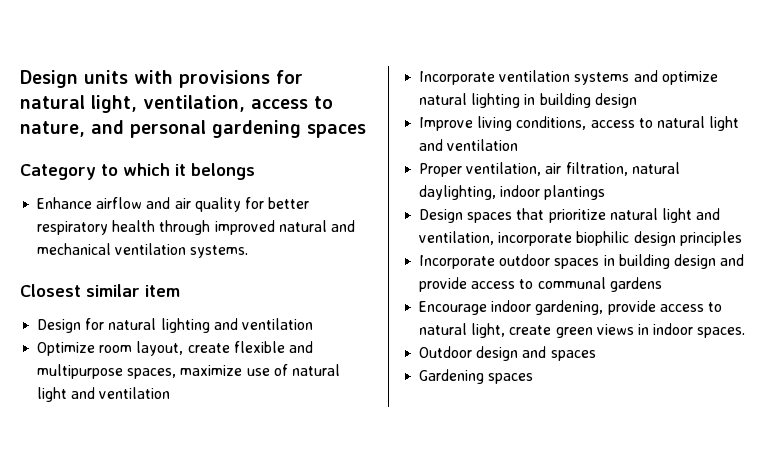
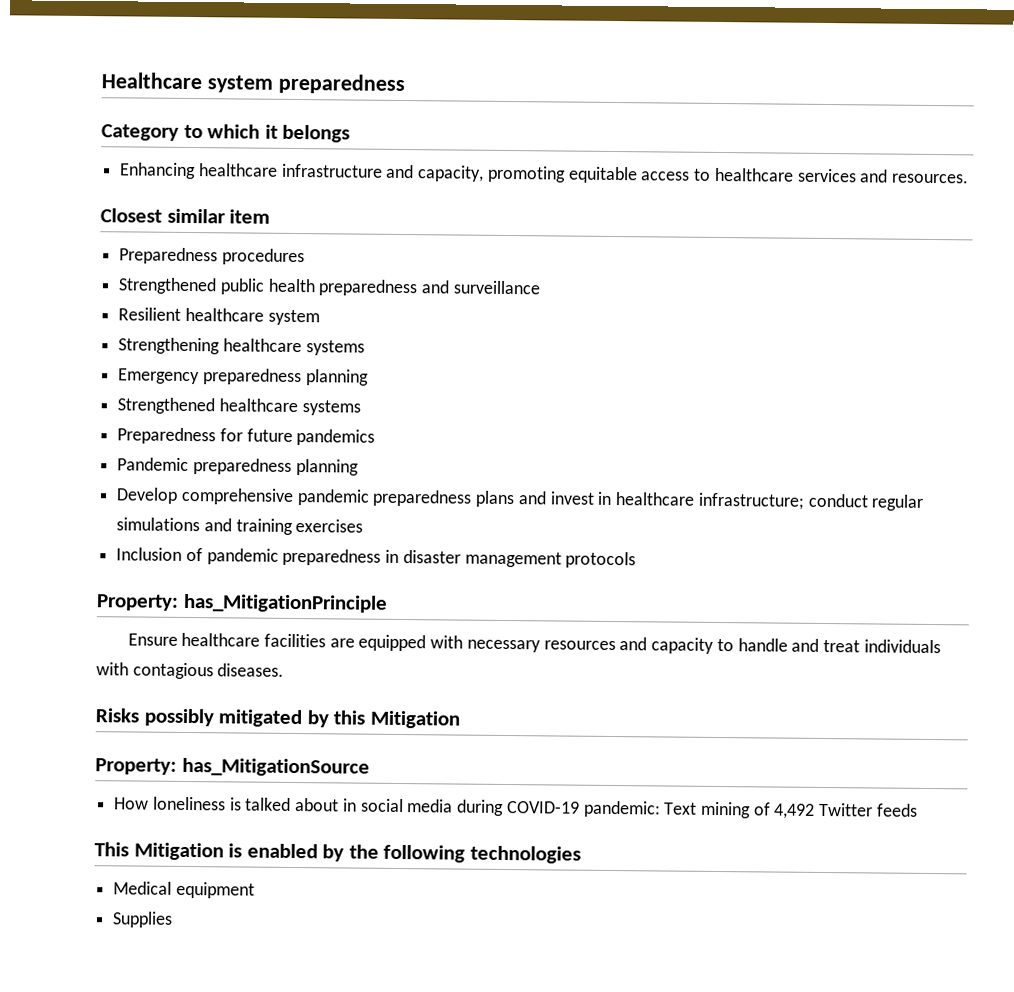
- Design units with provisions for natural light, ventilation, access to nature, and personal gardening spaces
+ Healthcare system preparedness
- Enhance airflow and air quality for better respiratory health through improved natural and mechanical ventilation systems.
+ Enhancing healthcare infrastructure and capacity, promoting equitable access to healthcare services and resources.
  Closest similar item
- Design for natural lighting and ventilation
- Optimize room layout, create flexible and multipurpose spaces, maximize use of natural light and ventilation
- Incorporate ventilation systems and optimize natural lighting in building design
- Improve living conditions, access to natural light and ventilation
- Proper ventilation, air filtration, natural daylighting, indoor plantings
- Design spaces that prioritize natural light and ventilation, incorporate biophilic design principles
- Incorporate outdoor spaces in building design and provide access to communal gardens
- Encourage indoor gardening, provide access to natural light, create green views in indoor spaces.
- Outdoor design and spaces
- Gardening spaces
+ Preparedness procedures
+ Strengthened public health preparedness and surveillance
+ Resilient healthcare system
+ Strengthening healthcare systems
+ Emergency preparedness planning
+ Strengthened healthcare systems
+ Preparedness for future pandemics
+ Pandemic preparedness planning
+ Develop comprehensive pandemic preparedness plans and invest in healthcare infrastructure; conduct regular simulations and training exercises
+ Inclusion of pandemic preparedness in disaster management protocols
+ Property: has_MitigationPrinciple
+ Ensure healthcare facilities are equipped with necessary resources and capacity to handle and treat individuals with contagious diseases.
+ Risks possibly mitigated by this Mitigation
+ Property: has_MitigationSource
+ How loneliness is talked about in social media during COVID-19 pandemic: Text mining of 4,492 Twitter feeds
+ This Mitigation is enabled by the following technologies
+ Medical equipment
+ Supplies

